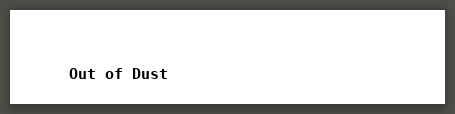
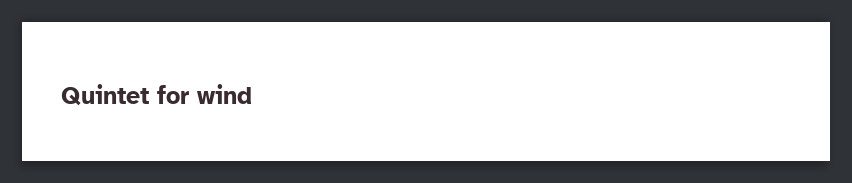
- Out of Dust
+ Quintet for wind

